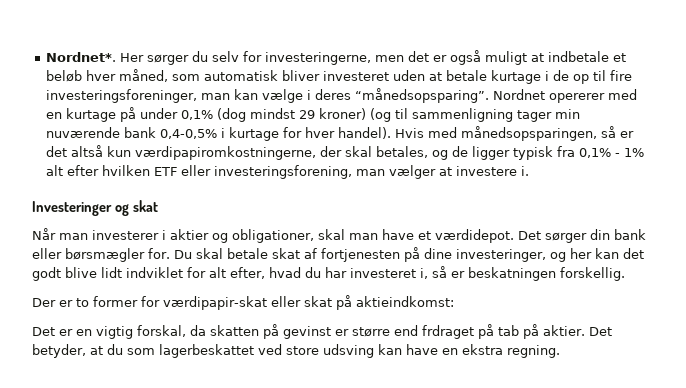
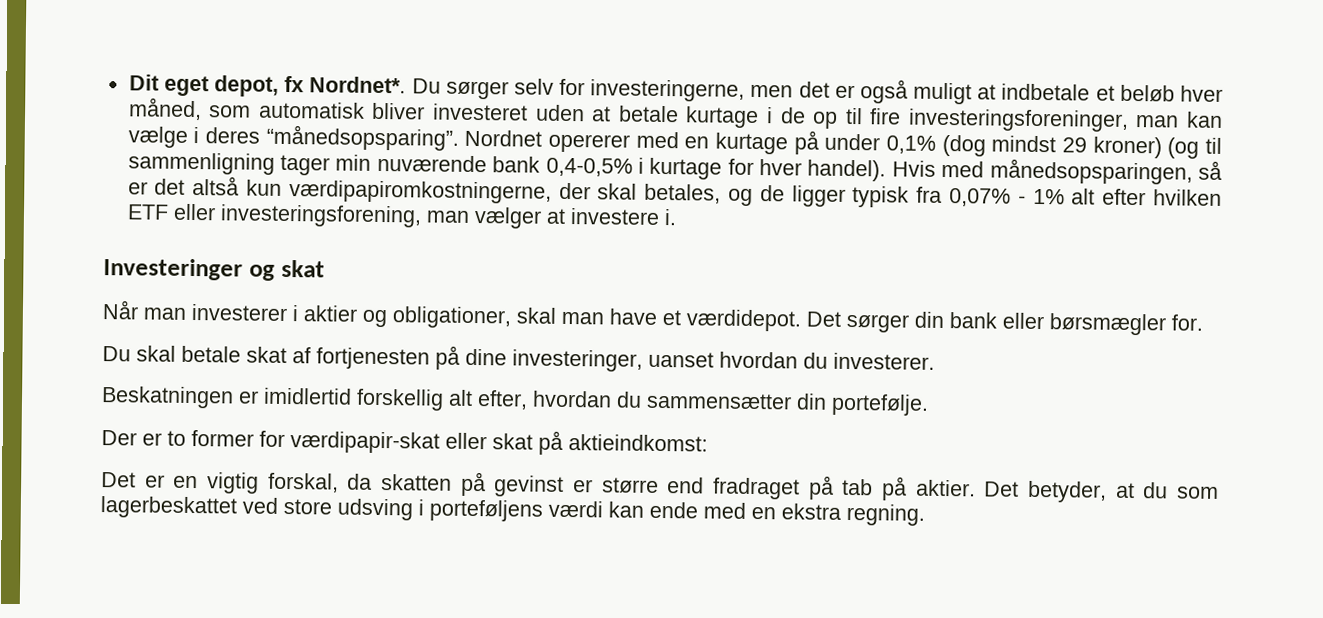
- Nordnet*. Her sørger du selv for investeringerne, men det er også muligt at indbetale et beløb hver måned, som automatisk bliver investeret uden at betale kurtage i de op til fire investeringsforeninger, man kan vælge i deres “månedsopsparing”.
+ Dit eget depot, fx Nordnet*. Du sørger selv for investeringerne, men det er også muligt at indbetale et beløb hver måned, som automatisk bliver investeret uden at betale kurtage i de op til fire investeringsforeninger, man kan vælge i deres “månedsopsparing”.
- Hvis med månedsopsparingen, så er det altså kun værdipapiromkostningerne, der skal betales, og de ligger typisk fra 0,1% - 1% alt efter hvilken ETF eller investeringsforening, man vælger at investere i.
+ Hvis med månedsopsparingen, så er det altså kun værdipapiromkostningerne, der skal betales, og de ligger typisk fra 0,07% - 1% alt efter hvilken ETF eller investeringsforening, man vælger at investere i.
- Det sørger din bank eller børsmægler for. Du skal betale skat af fortjenesten på dine investeringer, og her kan det godt blive lidt indviklet for alt efter, hvad du har investeret i, så er beskatningen forskellig.
+ Det sørger din bank eller børsmægler for.
+ Du skal betale skat af fortjenesten på dine investeringer, uanset hvordan du investerer.
+ Beskatningen er imidlertid forskellig alt efter, hvordan du sammensætter din portefølje.
- Det er en vigtig forskal, da skatten på gevinst er større end frdraget på tab på aktier.
+ Det er en vigtig forskal, da skatten på gevinst er større end fradraget på tab på aktier.
- Det betyder, at du som lagerbeskattet ved store udsving kan have en ekstra regning.
+ Det betyder, at du som lagerbeskattet ved store udsving i porteføljens værdi kan ende med en ekstra regning.

